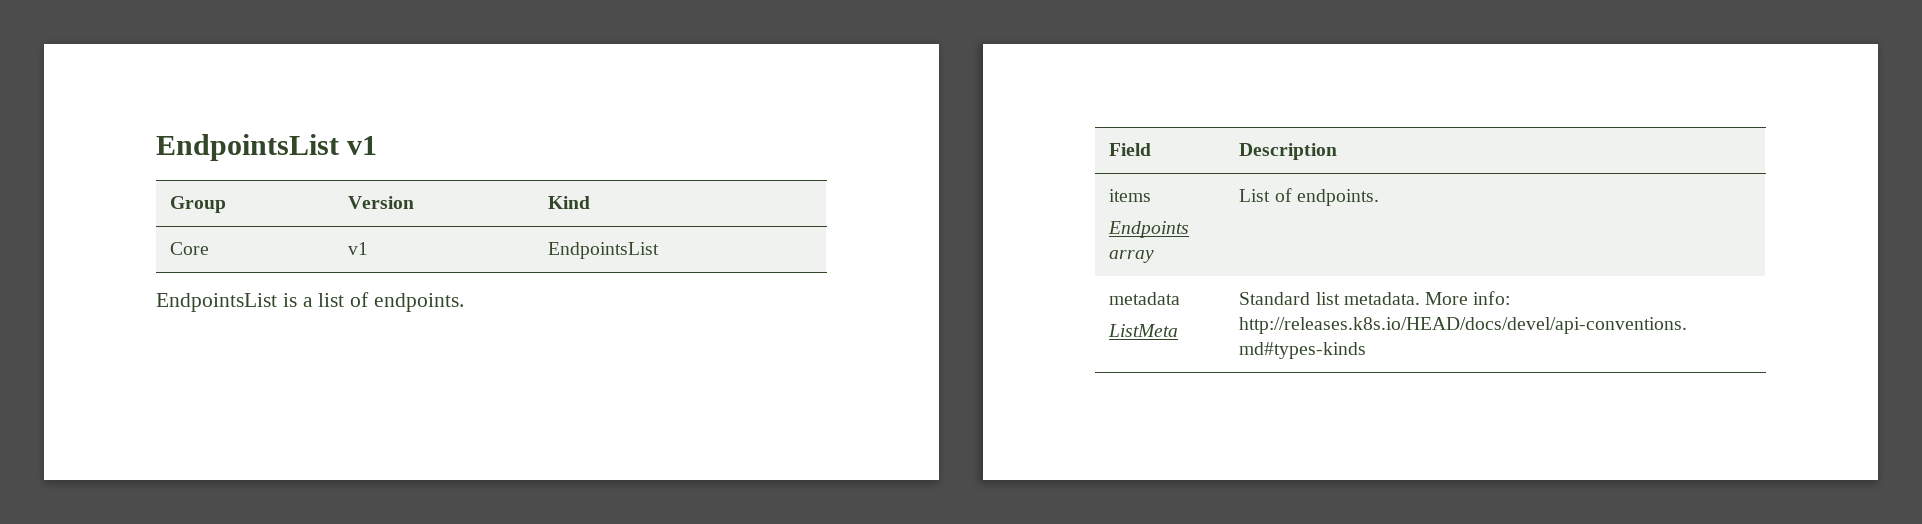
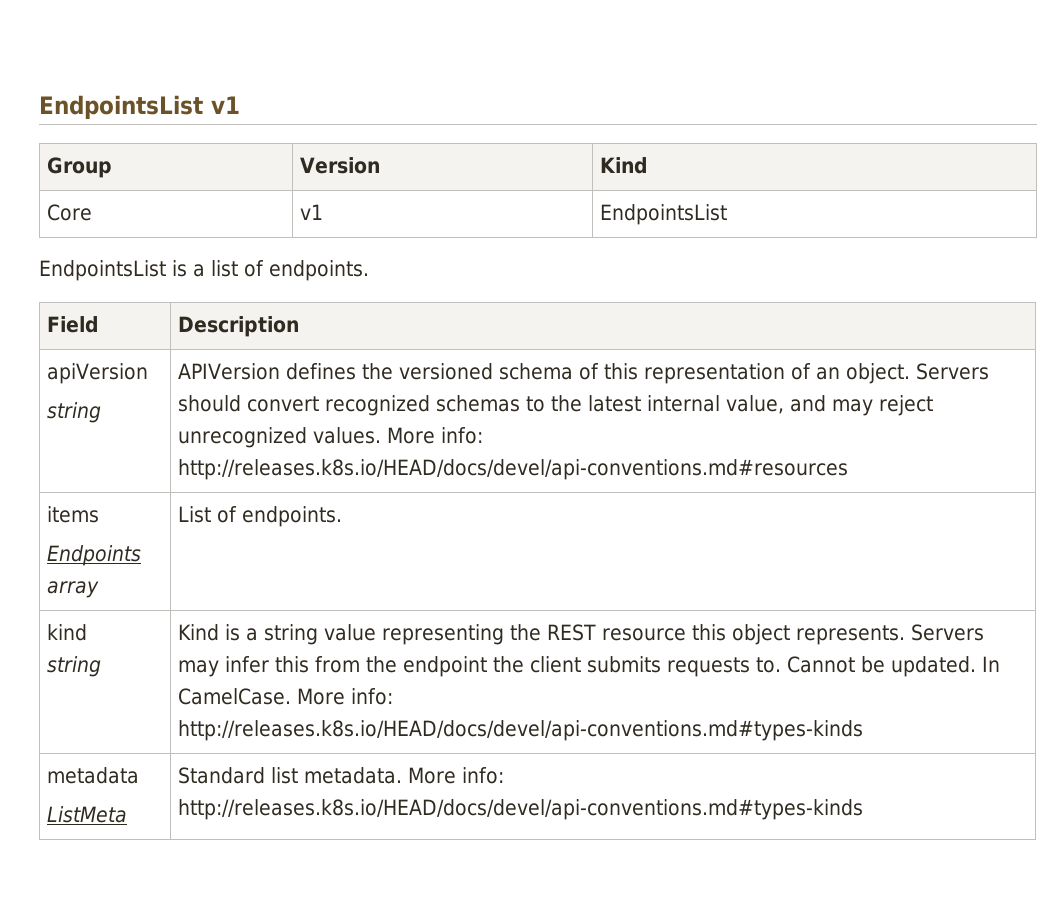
+ apiVersion
+ string | APIVersion defines the versioned schema of this representation of an object. Servers should convert recognized schemas to the latest internal value, and may reject unrecognized values. More info: http://releases.k8s.io/HEAD/docs/devel/api-conventions.md#resources
+ kind
+ string | Kind is a string value representing the REST resource this object represents. Servers may infer this from the endpoint the client submits requests to. Cannot be updated. In CamelCase. More info: http://releases.k8s.io/HEAD/docs/devel/api-conventions.md#types-kinds

